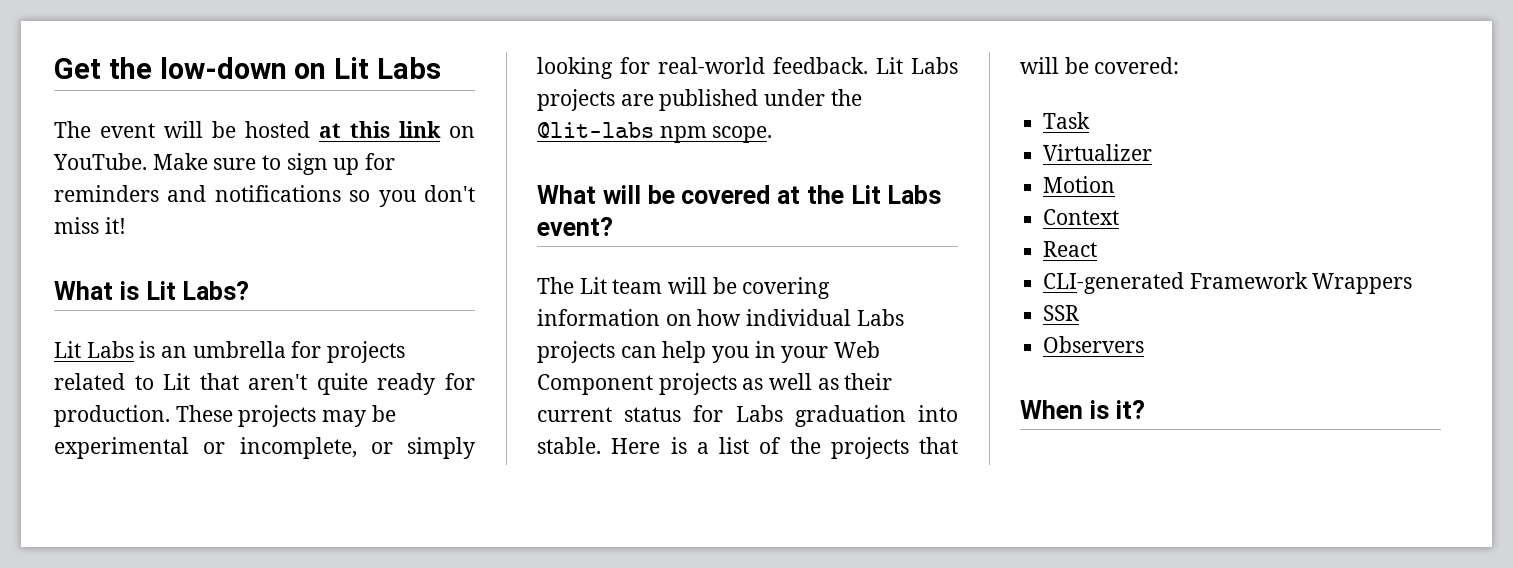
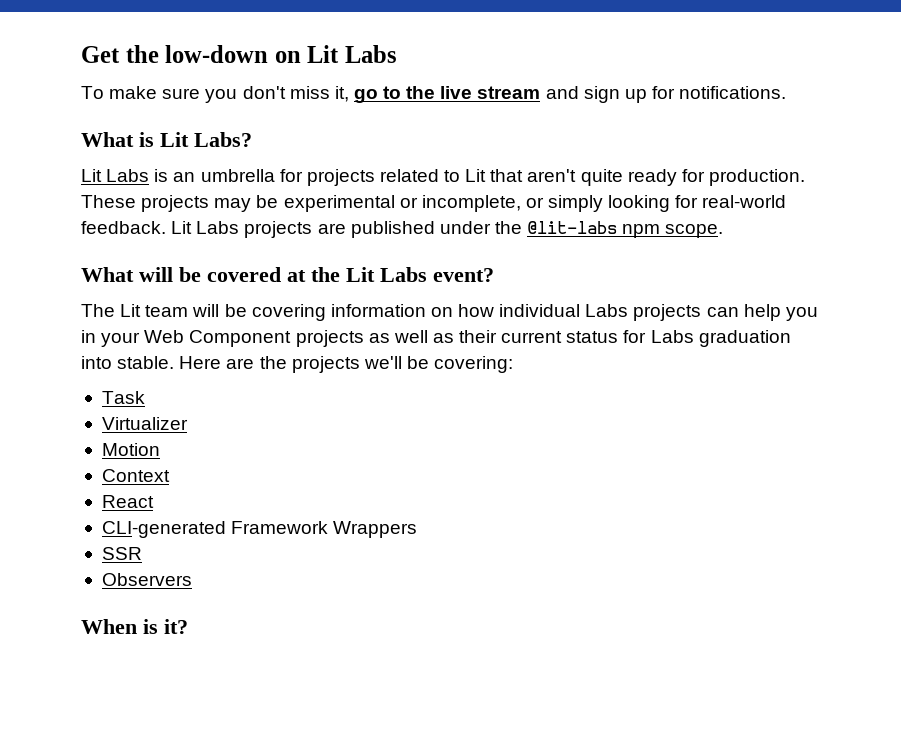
- The event will be hosted at this link on YouTube. Make sure to sign up for reminders and notifications so you don't miss it!
+ To make sure you don't miss it, go to the live stream and sign up for notifications.
- Here is a list of the projects that will be covered:
+ Here are the projects we'll be covering:

